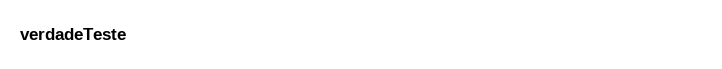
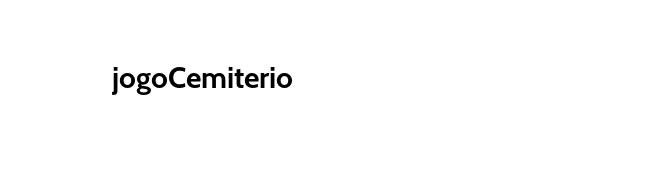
- verdadeTeste
+ jogoCemiterio

